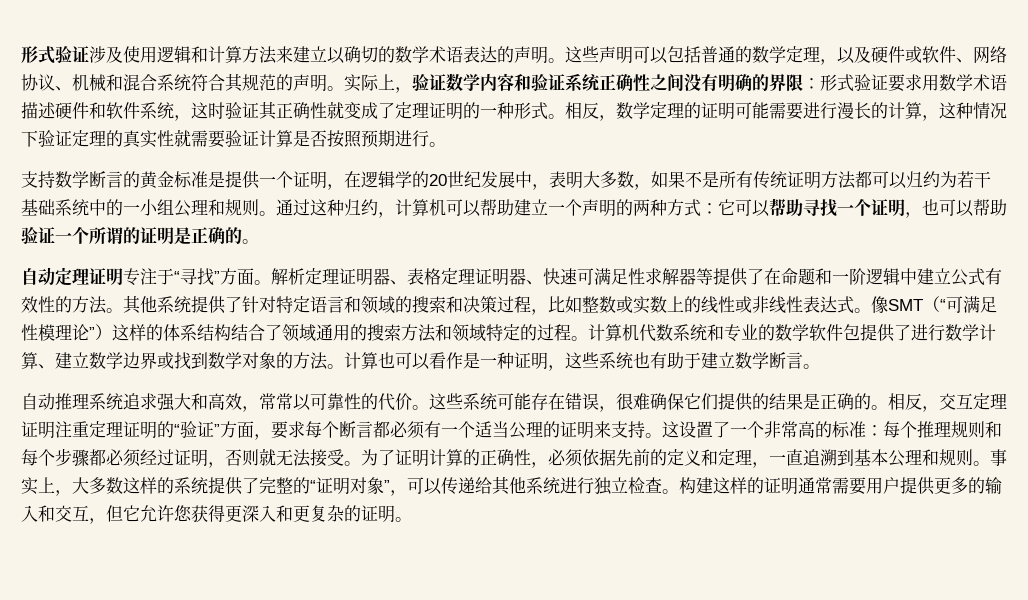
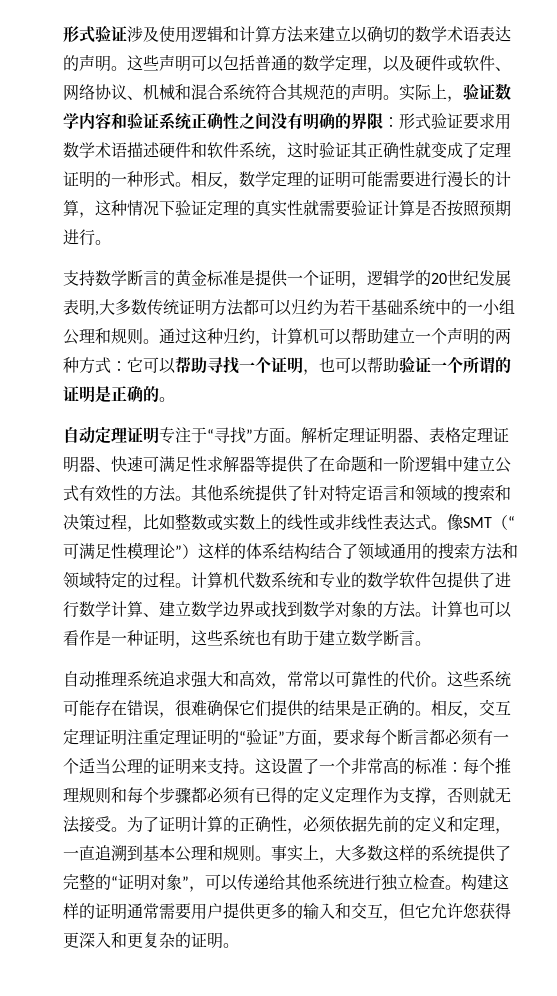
- 支持数学断言的黄金标准是提供一个证明，在逻辑学的20世纪发展中，表明大多数，如果不是所有传统证明方法都可以归约为若干基础系统中的一小组公理和规则。
+ 支持数学断言的黄金标准是提供一个证明，逻辑学的20世纪发展表明,大多数传统证明方法都可以归约为若干基础系统中的一小组公理和规则。
- 这设置了一个非常高的标准：每个推理规则和每个步骤都必须经过证明，否则就无法接受。
+ 这设置了一个非常高的标准：每个推理规则和每个步骤都必须有已得的定义定理作为支撑，否则就无法接受。

